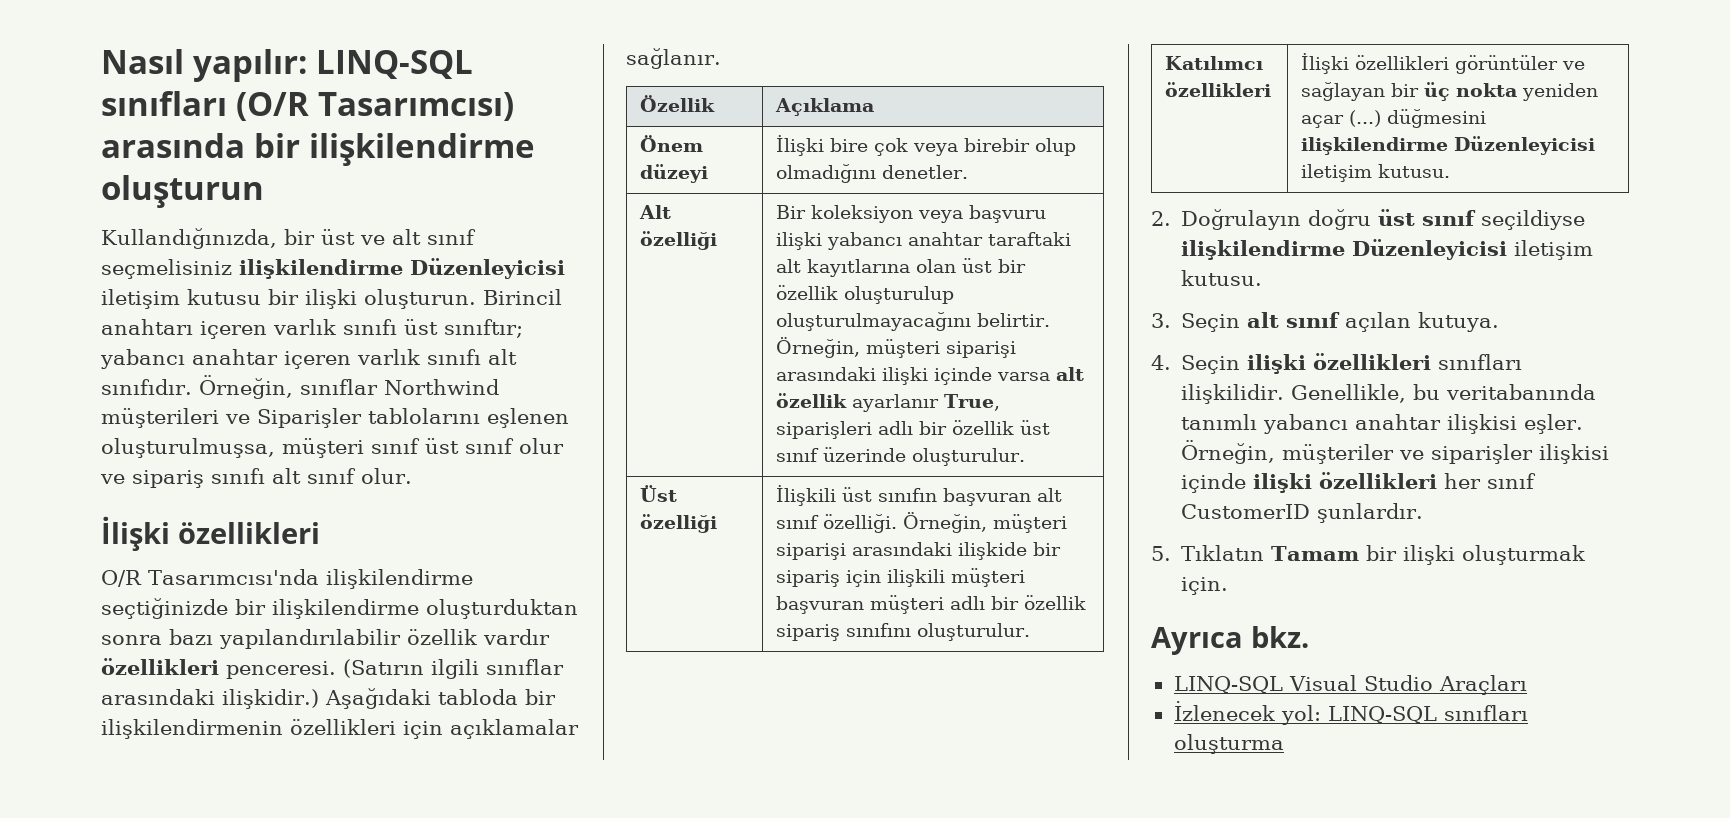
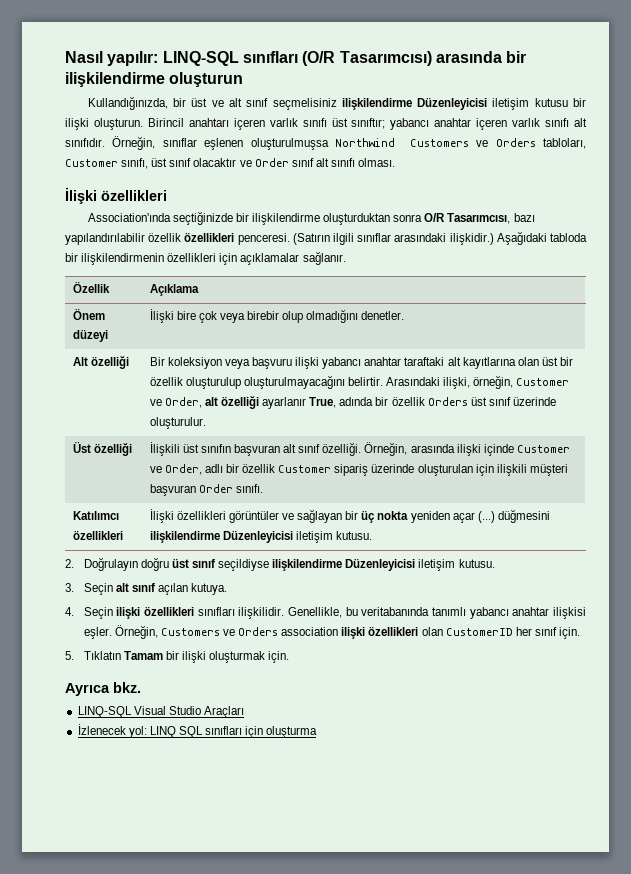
- Örneğin, sınıflar Northwind müşterileri ve Siparişler tablolarını eşlenen oluşturulmuşsa, müşteri sınıf üst sınıf olur ve sipariş sınıfı alt sınıf olur.
+ Örneğin, sınıflar eşlenen oluşturulmuşsa Northwind Customers ve Orders tabloları, Customer sınıfı, üst sınıf olacaktır ve Order sınıf alt sınıfı olması.
- O/R Tasarımcısı'nda ilişkilendirme seçtiğinizde bir ilişkilendirme oluşturduktan sonra bazı yapılandırılabilir özellik vardır özellikleri penceresi.
+ Association'ında seçtiğinizde bir ilişkilendirme oluşturduktan sonra O/R Tasarımcısı, bazı yapılandırılabilir özellik özellikleri penceresi.
- Alt özelliği | Bir koleksiyon veya başvuru ilişki yabancı anahtar taraftaki alt kayıtlarına olan üst bir özellik oluşturulup oluşturulmayacağını belirtir. Örneğin, müşteri siparişi arasındaki ilişki içinde varsa alt özellik ayarlanır True, siparişleri adlı bir özellik üst sınıf üzerinde oluşturulur.
+ Alt özelliği | Bir koleksiyon veya başvuru ilişki yabancı anahtar taraftaki alt kayıtlarına olan üst bir özellik oluşturulup oluşturulmayacağını belirtir. Arasındaki ilişki, örneğin, Customer ve Order, alt özelliği ayarlanır True, adında bir özellik Orders üst sınıf üzerinde oluşturulur.
- Üst özelliği | İlişkili üst sınıfın başvuran alt sınıf özelliği. Örneğin, müşteri siparişi arasındaki ilişkide bir sipariş için ilişkili müşteri başvuran müşteri adlı bir özellik sipariş sınıfını oluşturulur.
+ Üst özelliği | İlişkili üst sınıfın başvuran alt sınıf özelliği. Örneğin, arasında ilişki içinde Customer ve Order, adlı bir özellik Customer sipariş üzerinde oluşturulan için ilişkili müşteri başvuran Order sınıfı.
- Örneğin, müşteriler ve siparişler ilişkisi içinde ilişki özellikleri her sınıf CustomerID şunlardır.
+ Örneğin, Customers ve Orders association ilişki özellikleri olan CustomerID her sınıf için.
- İzlenecek yol: LINQ-SQL sınıfları oluşturma
+ İzlenecek yol: LINQ SQL sınıfları için oluşturma

